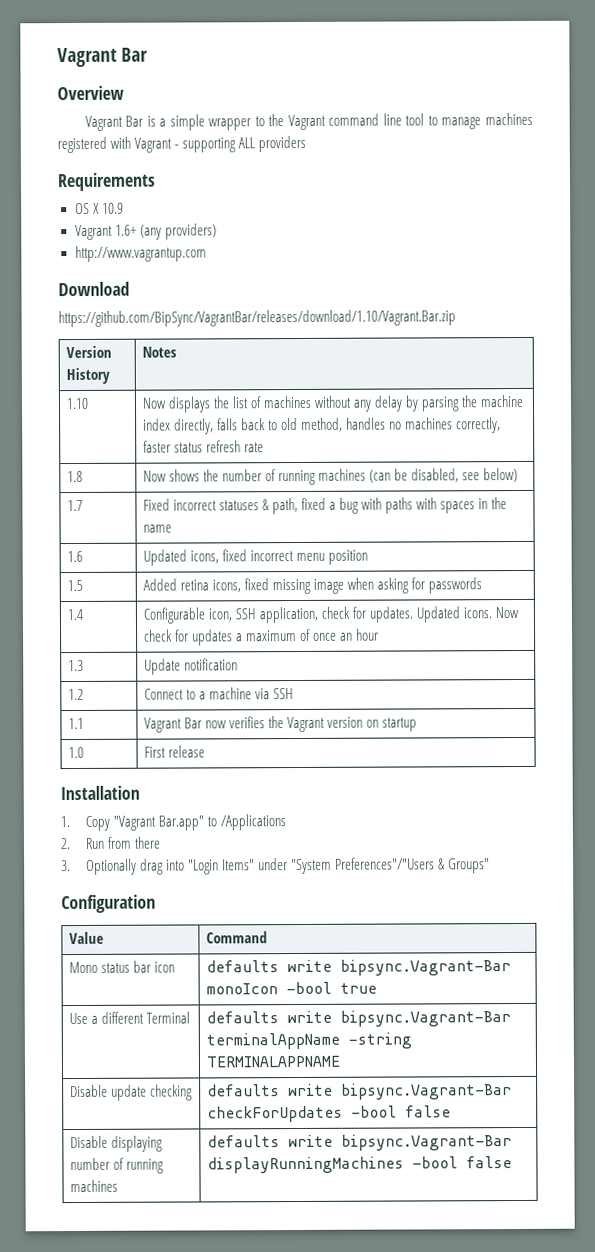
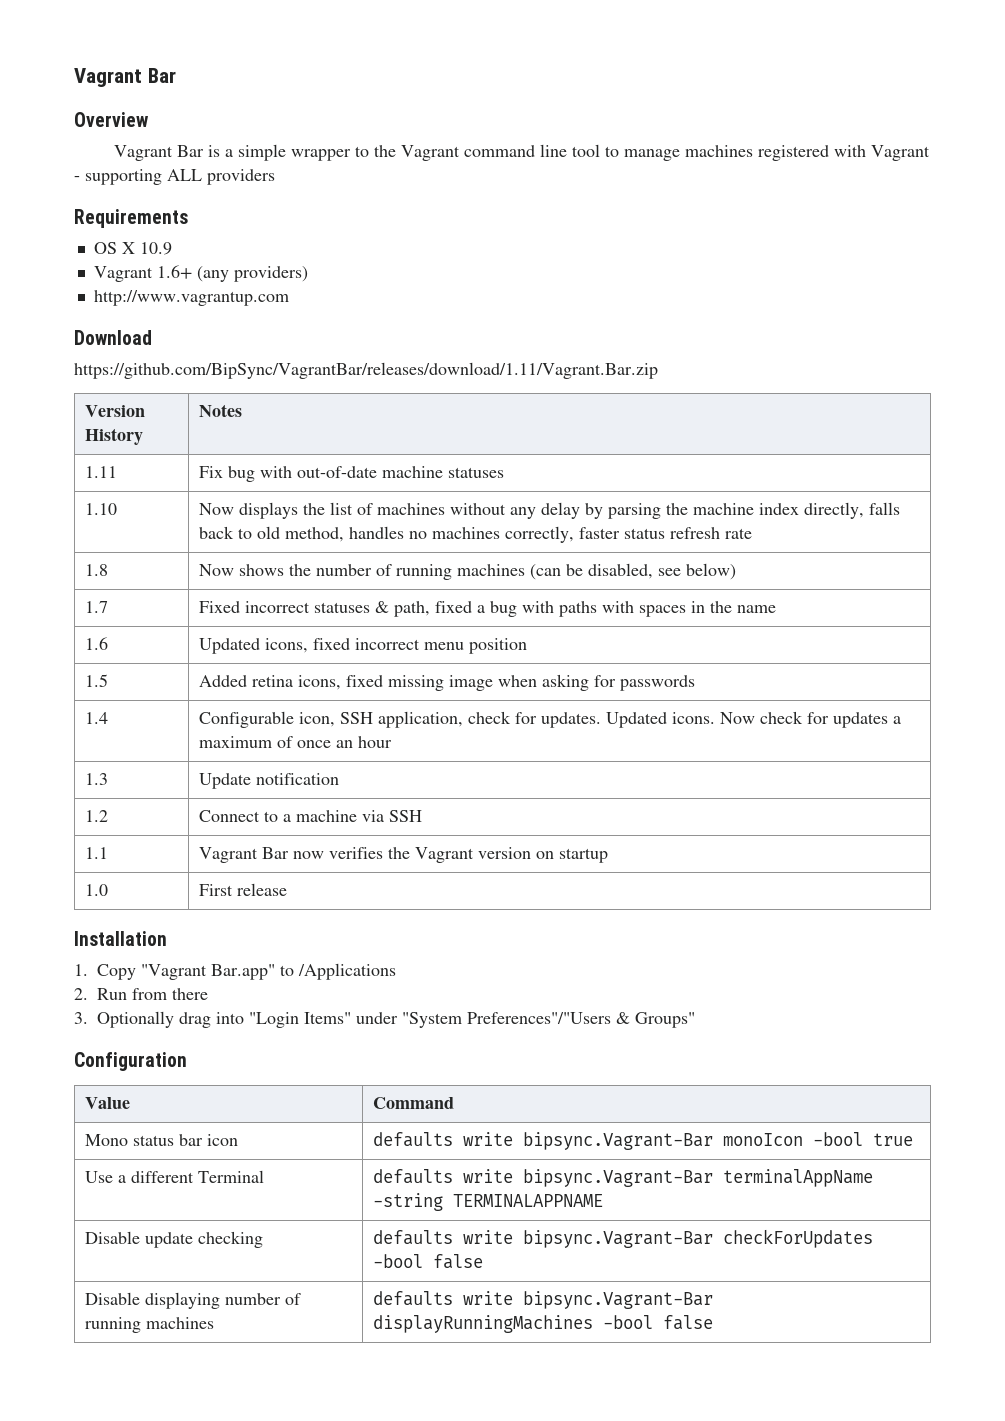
- https://github.com/BipSync/VagrantBar/releases/download/1.10/Vagrant.Bar.zip
+ https://github.com/BipSync/VagrantBar/releases/download/1.11/Vagrant.Bar.zip
+ 1.11 | Fix bug with out-of-date machine statuses

